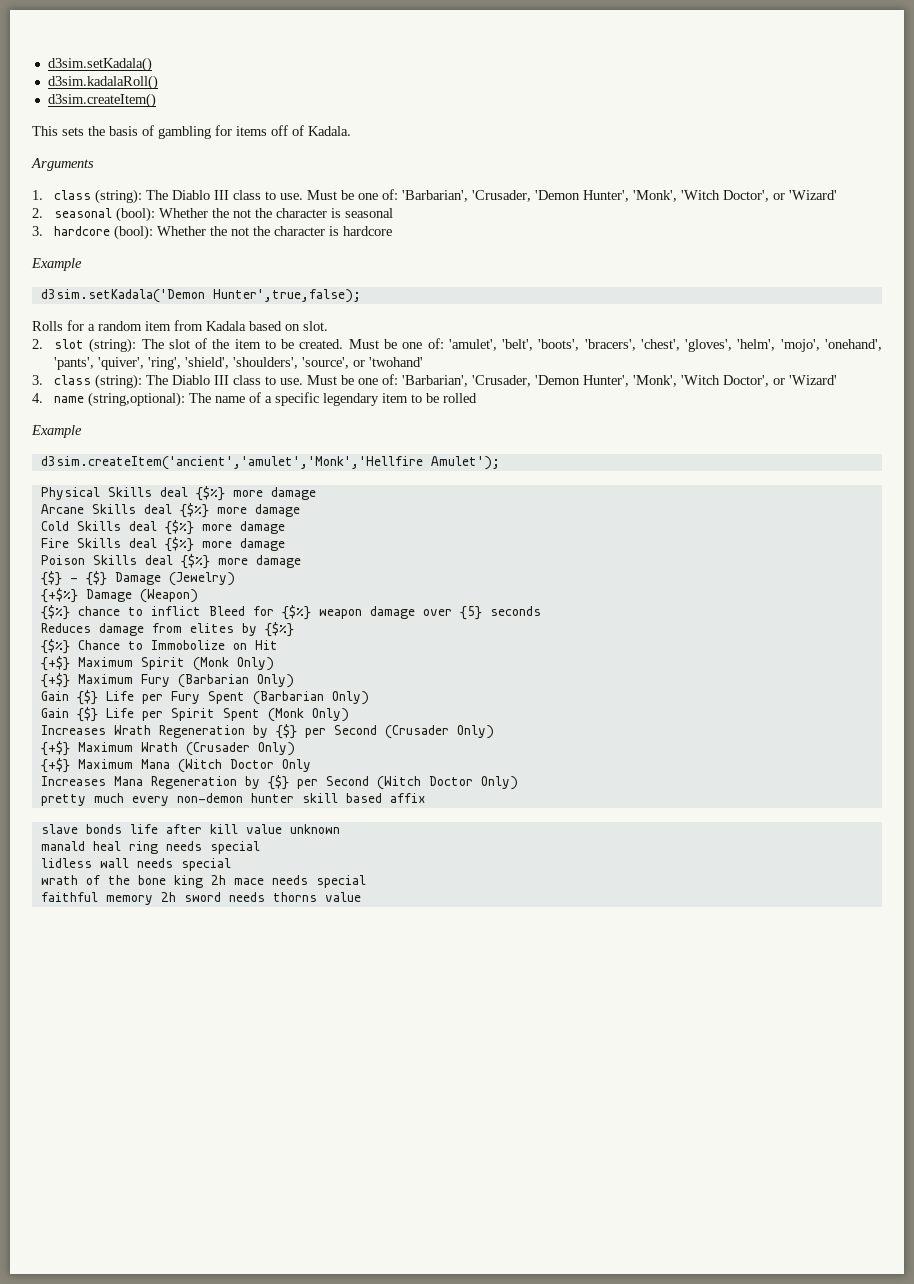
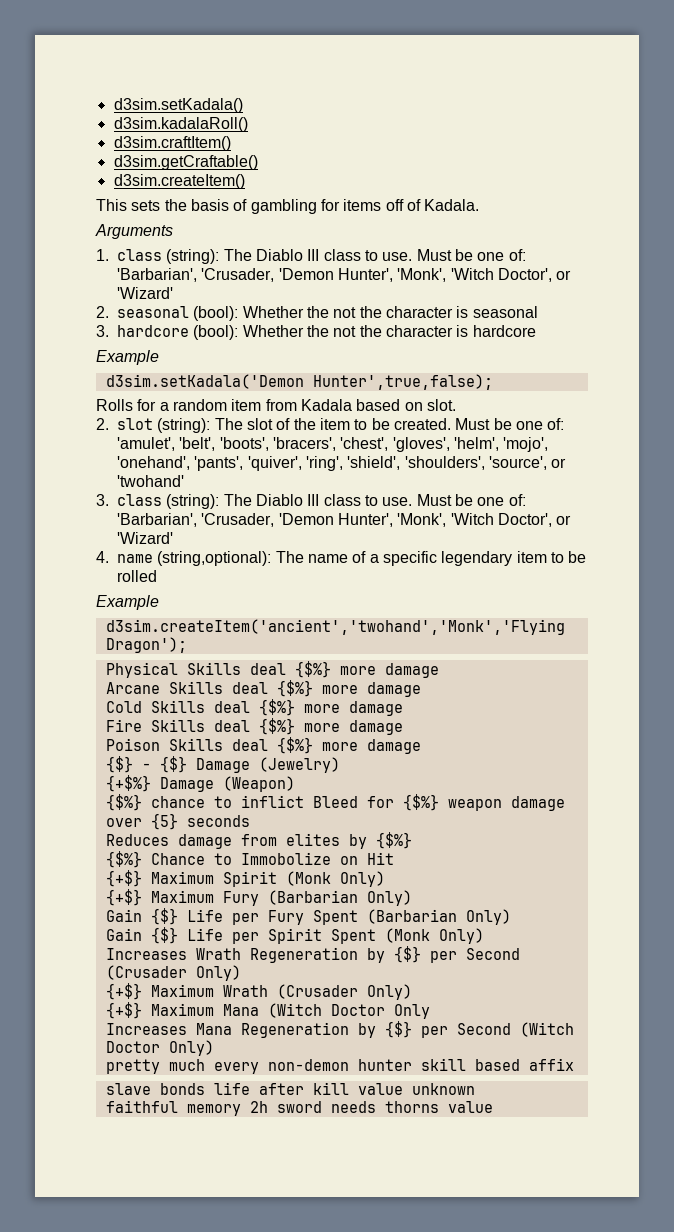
+ d3sim.craftItem()
+ d3sim.getCraftable()
- d3sim.createItem('ancient','amulet','Monk','Hellfire Amulet');
+ d3sim.createItem('ancient','twohand','Monk','Flying Dragon');
- manald heal ring needs special
- lidless wall needs special
- wrath of the bone king 2h mace needs special

